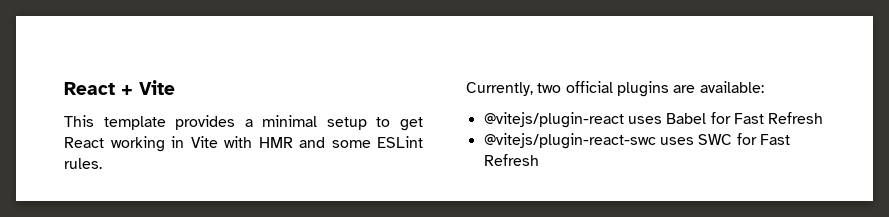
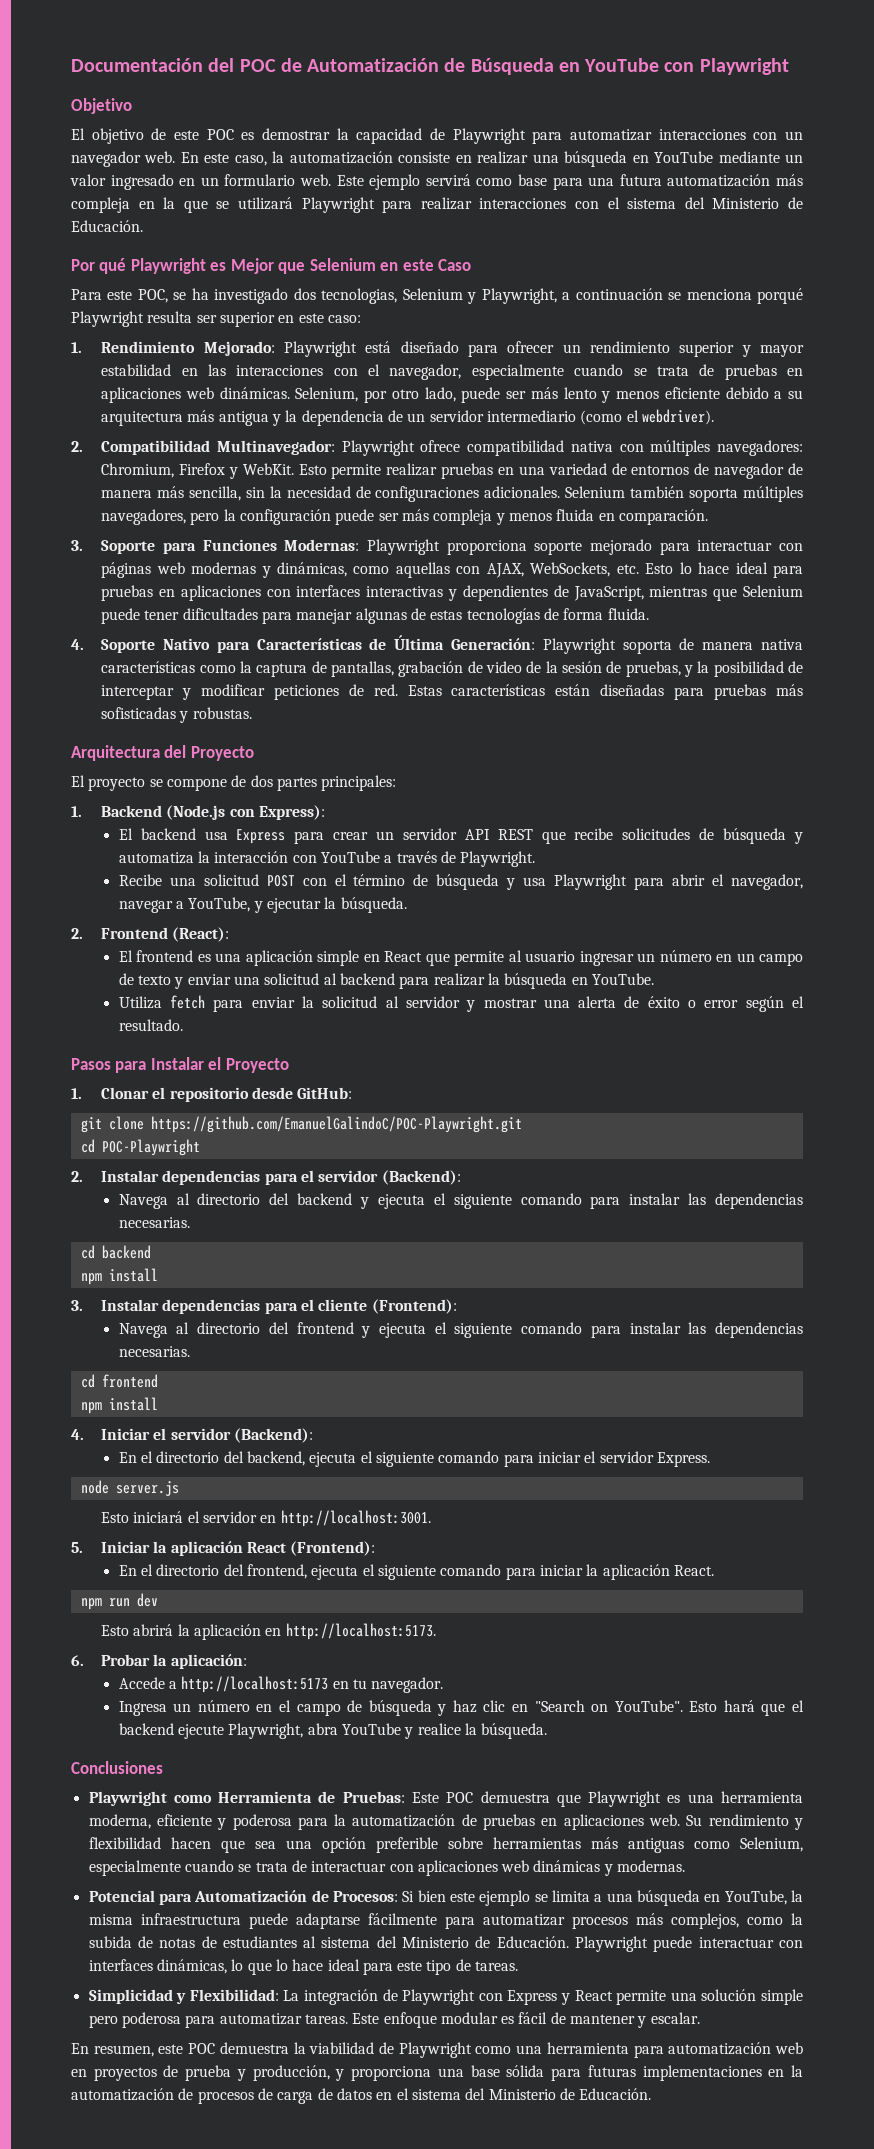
- React + Vite
- This template provides a minimal setup to get React working in Vite with HMR and some ESLint rules.
- Currently, two official plugins are available:
- @vitejs/plugin-react uses Babel for Fast Refresh
- @vitejs/plugin-react-swc uses SWC for Fast Refresh
+ Documentación del POC de Automatización de Búsqueda en YouTube con Playwright
+ Objetivo
+ El objetivo de este POC es demostrar la capacidad de Playwright para automatizar interacciones con un navegador web. En este caso, la automatización consiste en realizar una búsqueda en YouTube mediante un valor ingresado en un formulario web. Este ejemplo servirá como base para una futura automatización más compleja en la que se utilizará Playwright para realizar interacciones con el sistema del Ministerio de Educación.
+ Por qué Playwright es Mejor que Selenium en este Caso
+ Para este POC, se ha investigado dos tecnologias, Selenium y Playwright, a continuación se menciona porqué Playwright resulta ser superior en este caso:
+ 1. Rendimiento Mejorado: Playwright está diseñado para ofrecer un rendimiento superior y mayor estabilidad en las interacciones con el navegador, especialmente cuando se trata de pruebas en aplicaciones web dinámicas. Selenium, por otro lado, puede ser más lento y menos eficiente debido a su arquitectura más antigua y la dependencia de un servidor intermediario (como el webdriver).
+ 2. Compatibilidad Multinavegador: Playwright ofrece compatibilidad nativa con múltiples navegadores: Chromium, Firefox y WebKit. Esto permite realizar pruebas en una variedad de entornos de navegador de manera más sencilla, sin la necesidad de configuraciones adicionales. Selenium también soporta múltiples navegadores, pero la configuración puede ser más compleja y menos fluida en comparación.
+ 3. Soporte para Funciones Modernas: Playwright proporciona soporte mejorado para interactuar con páginas web modernas y dinámicas, como aquellas con AJAX, WebSockets, etc. Esto lo hace ideal para pruebas en aplicaciones con interfaces interactivas y dependientes de JavaScript, mientras que Selenium puede tener dificultades para manejar algunas de estas tecnologías de forma fluida.
+ 4. Soporte Nativo para Características de Última Generación: Playwright soporta de manera nativa características como la captura de pantallas, grabación de video de la sesión de pruebas, y la posibilidad de interceptar y modificar peticiones de red. Estas características están diseñadas para pruebas más sofisticadas y robustas.
+ Arquitectura del Proyecto
+ El proyecto se compone de dos partes principales:
+ 1. Backend (Node.js con Express):
+ El backend usa Express para crear un servidor API REST que recibe solicitudes de búsqueda y automatiza la interacción con YouTube a través de Playwright.
+ Recibe una solicitud POST con el término de búsqueda y usa Playwright para abrir el navegador, navegar a YouTube, y ejecutar la búsqueda.
+ 2. Frontend (React):
+ El frontend es una aplicación simple en React que permite al usuario ingresar un número en un campo de texto y enviar una solicitud al backend para realizar la búsqueda en YouTube.
+ Utiliza fetch para enviar la solicitud al servidor y mostrar una alerta de éxito o error según el resultado.
+ Pasos para Instalar el Proyecto
+ 1. Clonar el repositorio desde GitHub:
+ git clone https://github.com/EmanuelGalindoC/POC-Playwright.git
+ cd POC-Playwright
+ 2. Instalar dependencias para el servidor (Backend):
+ Navega al directorio del backend y ejecuta el siguiente comando para instalar las dependencias necesarias.
+ cd backend
+ npm install
+ 3. Instalar dependencias para el cliente (Frontend):
+ Navega al directorio del frontend y ejecuta el siguiente comando para instalar las dependencias necesarias.
+ cd frontend
+ npm install
+ 4. Iniciar el servidor (Backend):
+ En el directorio del backend, ejecuta el siguiente comando para iniciar el servidor Express.
+ node server.js
+ Esto iniciará el servidor en http://localhost:3001.
+ 5. Iniciar la aplicación React (Frontend):
+ En el directorio del frontend, ejecuta el siguiente comando para iniciar la aplicación React.
+ npm run dev
+ Esto abrirá la aplicación en http://localhost:5173.
+ 6. Probar la aplicación:
+ Accede a http://localhost:5173 en tu navegador.
+ Ingresa un número en el campo de búsqueda y haz clic en "Search on YouTube". Esto hará que el backend ejecute Playwright, abra YouTube y realice la búsqueda.
+ Conclusiones
+ Playwright como Herramienta de Pruebas: Este POC demuestra que Playwright es una herramienta moderna, eficiente y poderosa para la automatización de pruebas en aplicaciones web. Su rendimiento y flexibilidad hacen que sea una opción preferible sobre herramientas más antiguas como Selenium, especialmente cuando se trata de interactuar con aplicaciones web dinámicas y modernas.
+ Potencial para Automatización de Procesos: Si bien este ejemplo se limita a una búsqueda en YouTube, la misma infraestructura puede adaptarse fácilmente para automatizar procesos más complejos, como la subida de notas de estudiantes al sistema del Ministerio de Educación. Playwright puede interactuar con interfaces dinámicas, lo que lo hace ideal para este tipo de tareas.
+ Simplicidad y Flexibilidad: La integración de Playwright con Express y React permite una solución simple pero poderosa para automatizar tareas. Este enfoque modular es fácil de mantener y escalar.
+ En resumen, este POC demuestra la viabilidad de Playwright como una herramienta para automatización web en proyectos de prueba y producción, y proporciona una base sólida para futuras implementaciones en la automatización de procesos de carga de datos en el sistema del Ministerio de Educación.

